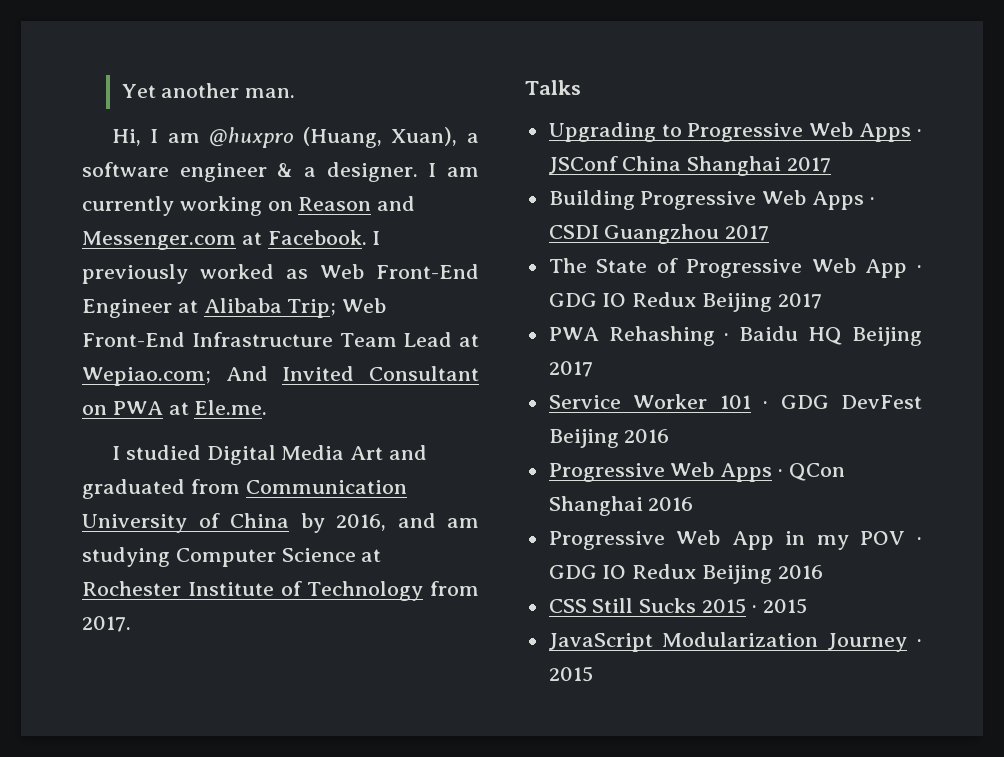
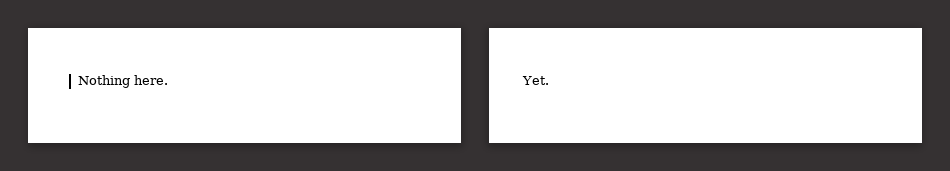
- Yet another man.
- Hi, I am @huxpro (Huang, Xuan), a software engineer & a designer. I am currently working on Reason and Messenger.com at Facebook. I previously worked as Web Front-End Engineer at Alibaba Trip; Web Front-End Infrastructure Team Lead at Wepiao.com; And Invited Consultant on PWA at Ele.me.
- I studied Digital Media Art and graduated from Communication University of China by 2016, and am studying Computer Science at Rochester Institute of Technology from 2017.
- Talks
- Upgrading to Progressive Web Apps · JSConf China Shanghai 2017
- Building Progressive Web Apps · CSDI Guangzhou 2017
- The State of Progressive Web App · GDG IO Redux Beijing 2017
- PWA Rehashing · Baidu HQ Beijing 2017
- Service Worker 101 · GDG DevFest Beijing 2016
- Progressive Web Apps · QCon Shanghai 2016
- Progressive Web App in my POV · GDG IO Redux Beijing 2016
- CSS Still Sucks 2015 · 2015
- JavaScript Modularization Journey · 2015
+ Nothing here.
+ Yet.

